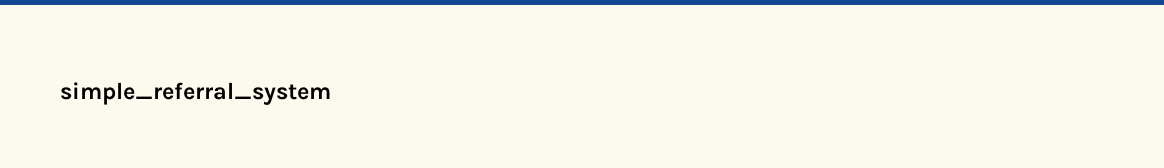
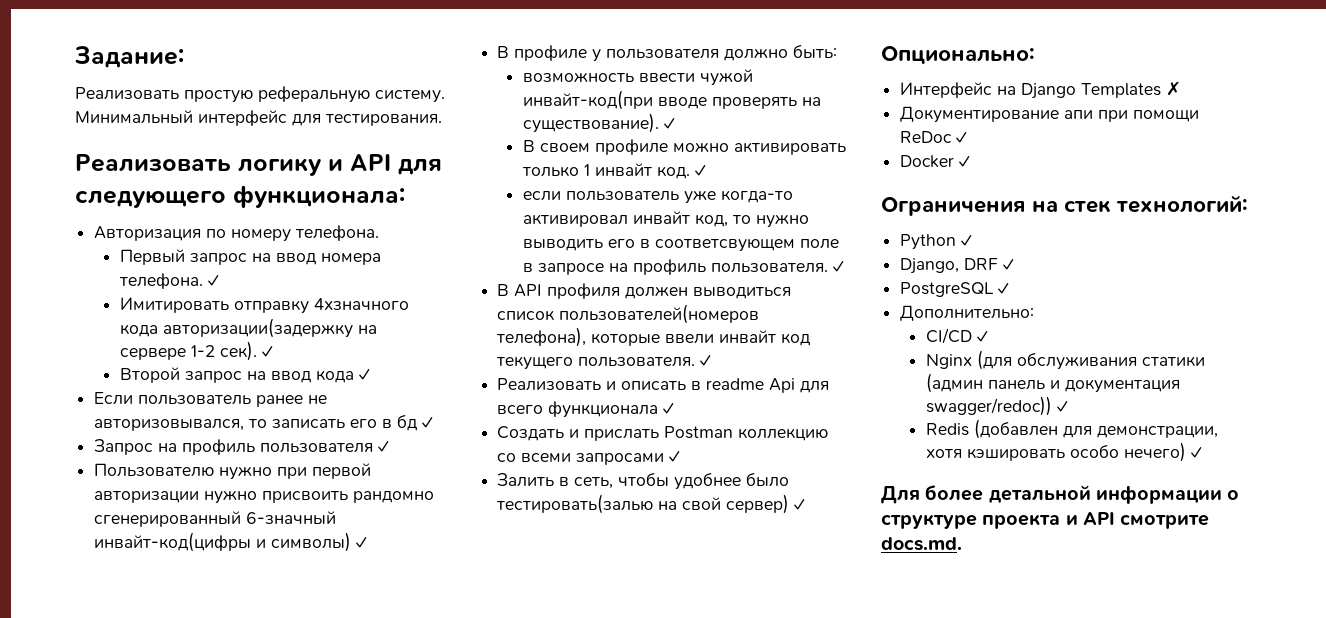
- simple_referral_system
+ Задание:
+ Реализовать простую реферальную систему. Минимальный интерфейс для тестирования.
+ Реализовать логику и API для следующего функционала:
+ Авторизация по номеру телефона.
+ Первый запрос на ввод номера телефона. ✓
+ Имитировать отправку 4хзначного кода авторизации(задержку на сервере 1-2 сек). ✓
+ Второй запрос на ввод кода ✓
+ Если пользователь ранее не авторизовывался, то записать его в бд ✓
+ Запрос на профиль пользователя ✓
+ Пользователю нужно при первой авторизации нужно присвоить рандомно сгенерированный 6-значный инвайт-код(цифры и символы) ✓
+ В профиле у пользователя должно быть:
+ возможность ввести чужой инвайт-код(при вводе проверять на существование). ✓
+ В своем профиле можно активировать только 1 инвайт код. ✓
+ если пользователь уже когда-то активировал инвайт код, то нужно выводить его в соответсвующем поле в запросе на профиль пользователя. ✓
+ В API профиля должен выводиться список пользователей(номеров телефона), которые ввели инвайт код текущего пользователя. ✓
+ Реализовать и описать в readme Api для всего функционала ✓
+ Создать и прислать Postman коллекцию со всеми запросами ✓
+ Залить в сеть, чтобы удобнее было тестировать(залью на свой сервер) ✓
+ Опционально:
+ Интерфейс на Django Templates ✗
+ Документирование апи при помощи ReDoc ✓
+ Docker ✓
+ Ограничения на стек технологий:
+ Python ✓
+ Django, DRF ✓
+ PostgreSQL ✓
+ Дополнительно:
+ CI/CD ✓
+ Nginx (для обслуживания статики (админ панель и документация swagger/redoc)) ✓
+ Redis (добавлен для демонстрации, хотя кэшировать особо нечего) ✓
+ Для более детальной информации о структуре проекта и API смотрите docs.md.

